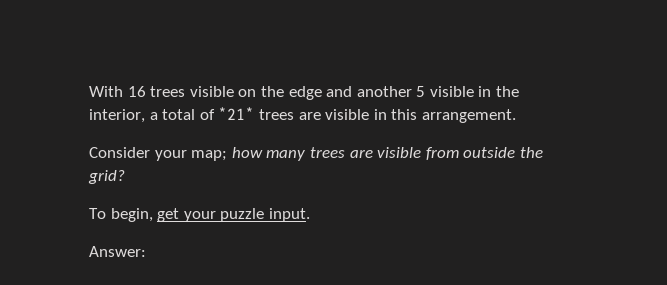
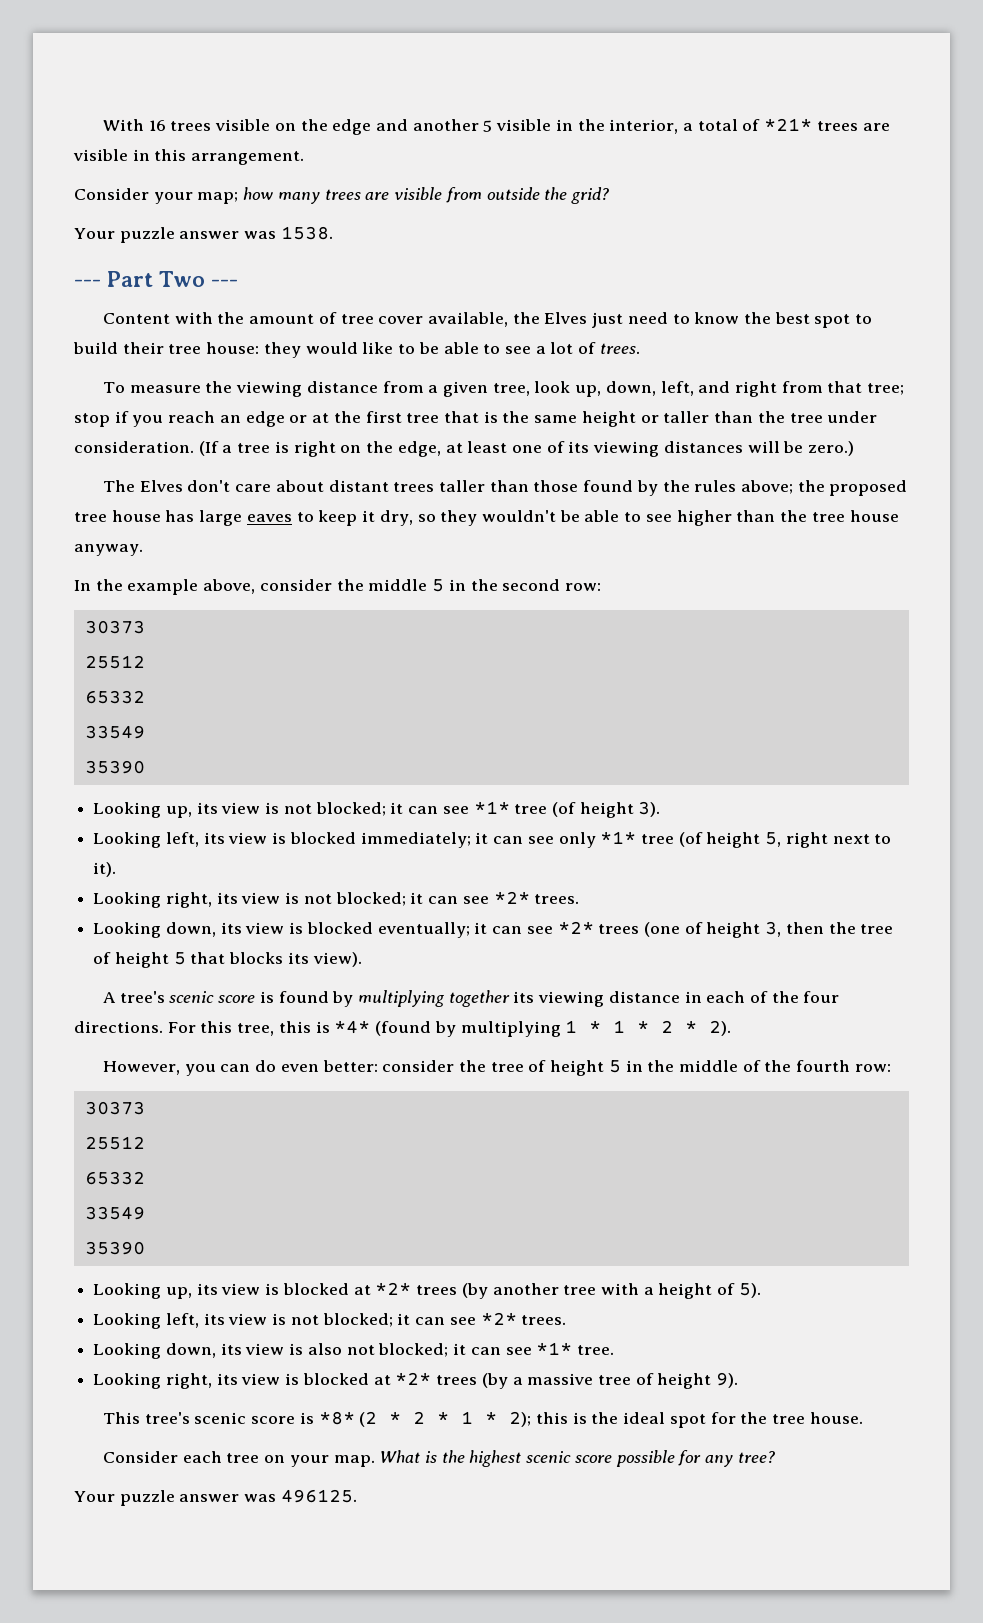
- To begin, get your puzzle input.
- Answer:
+ Your puzzle answer was 1538.
+ --- Part Two ---
+ Content with the amount of tree cover available, the Elves just need to know the best spot to build their tree house: they would like to be able to see a lot of trees.
+ To measure the viewing distance from a given tree, look up, down, left, and right from that tree; stop if you reach an edge or at the first tree that is the same height or taller than the tree under consideration. (If a tree is right on the edge, at least one of its viewing distances will be zero.)
+ The Elves don't care about distant trees taller than those found by the rules above; the proposed tree house has large eaves to keep it dry, so they wouldn't be able to see higher than the tree house anyway.
+ In the example above, consider the middle 5 in the second row:
+ 30373
+ 25512
+ 65332
+ 33549
+ 35390
+ Looking up, its view is not blocked; it can see *1* tree (of height 3).
+ Looking left, its view is blocked immediately; it can see only *1* tree (of height 5, right next to it).
+ Looking right, its view is not blocked; it can see *2* trees.
+ Looking down, its view is blocked eventually; it can see *2* trees (one of height 3, then the tree of height 5 that blocks its view).
+ A tree's scenic score is found by multiplying together its viewing distance in each of the four directions. For this tree, this is *4* (found by multiplying 1 * 1 * 2 * 2).
+ However, you can do even better: consider the tree of height 5 in the middle of the fourth row:
+ 30373
+ 25512
+ 65332
+ 33549
+ 35390
+ Looking up, its view is blocked at *2* trees (by another tree with a height of 5).
+ Looking left, its view is not blocked; it can see *2* trees.
+ Looking down, its view is also not blocked; it can see *1* tree.
+ Looking right, its view is blocked at *2* trees (by a massive tree of height 9).
+ This tree's scenic score is *8* (2 * 2 * 1 * 2); this is the ideal spot for the tree house.
+ Consider each tree on your map. What is the highest scenic score possible for any tree?
+ Your puzzle answer was 496125.

